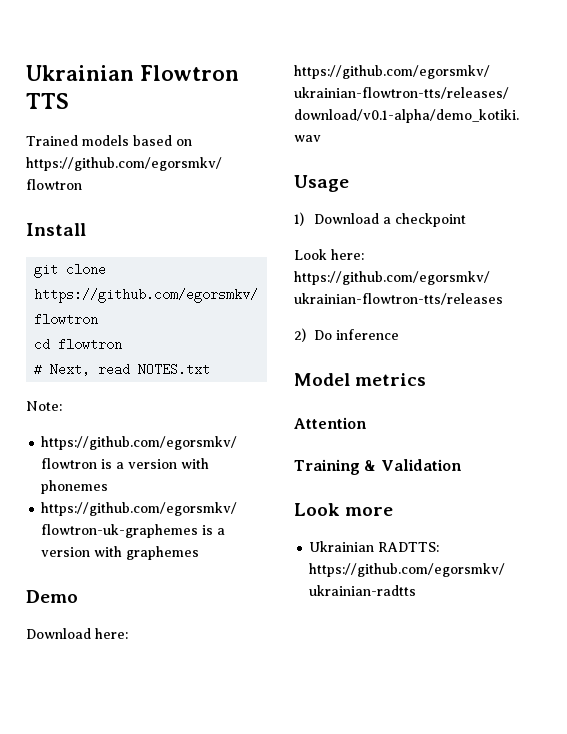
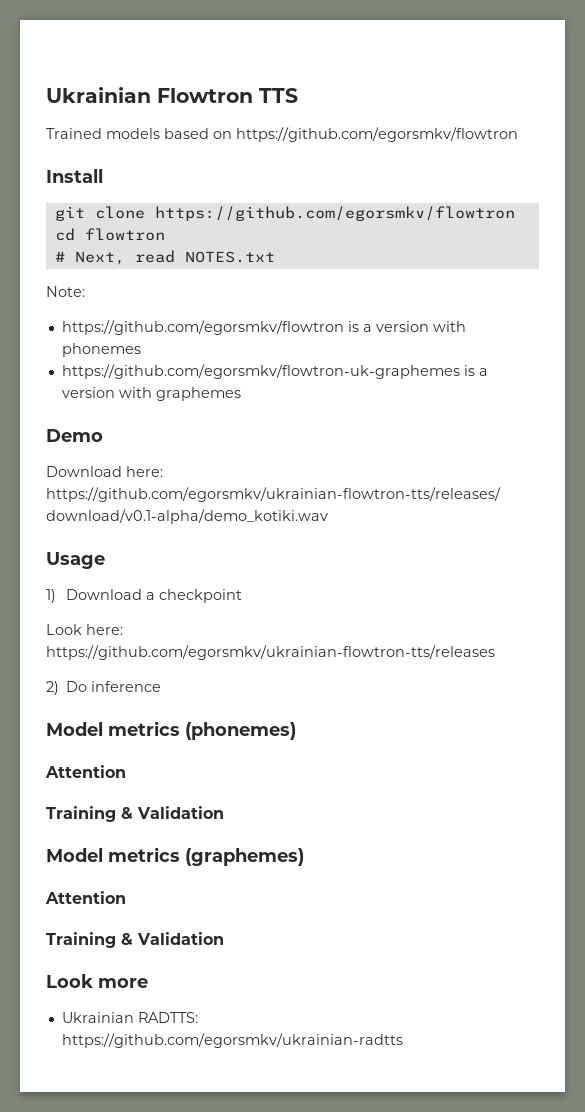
- Model metrics
+ Model metrics (phonemes)
+ Attention
+ Training & Validation
+ Model metrics (graphemes)

